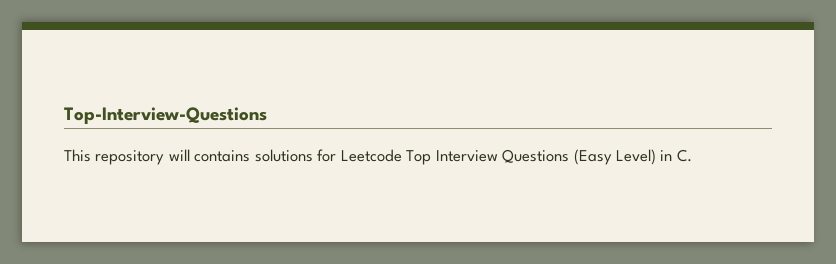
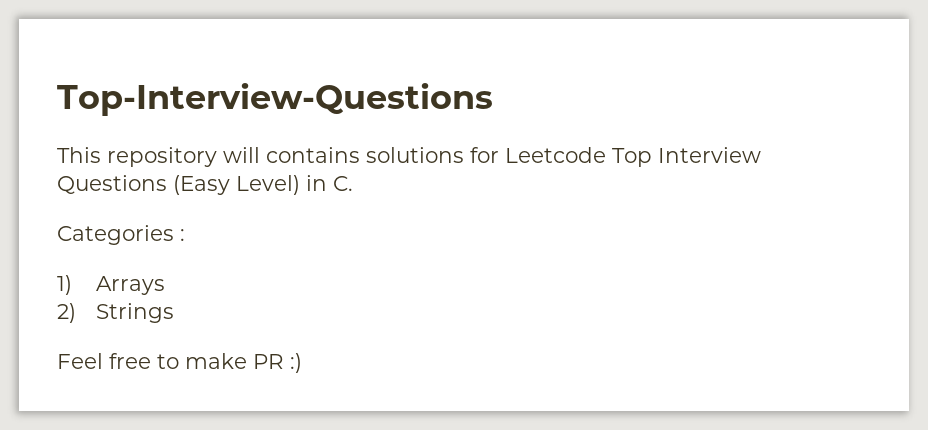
+ Categories :
+ 1) Arrays
+ 2) Strings
+ Feel free to make PR :)

